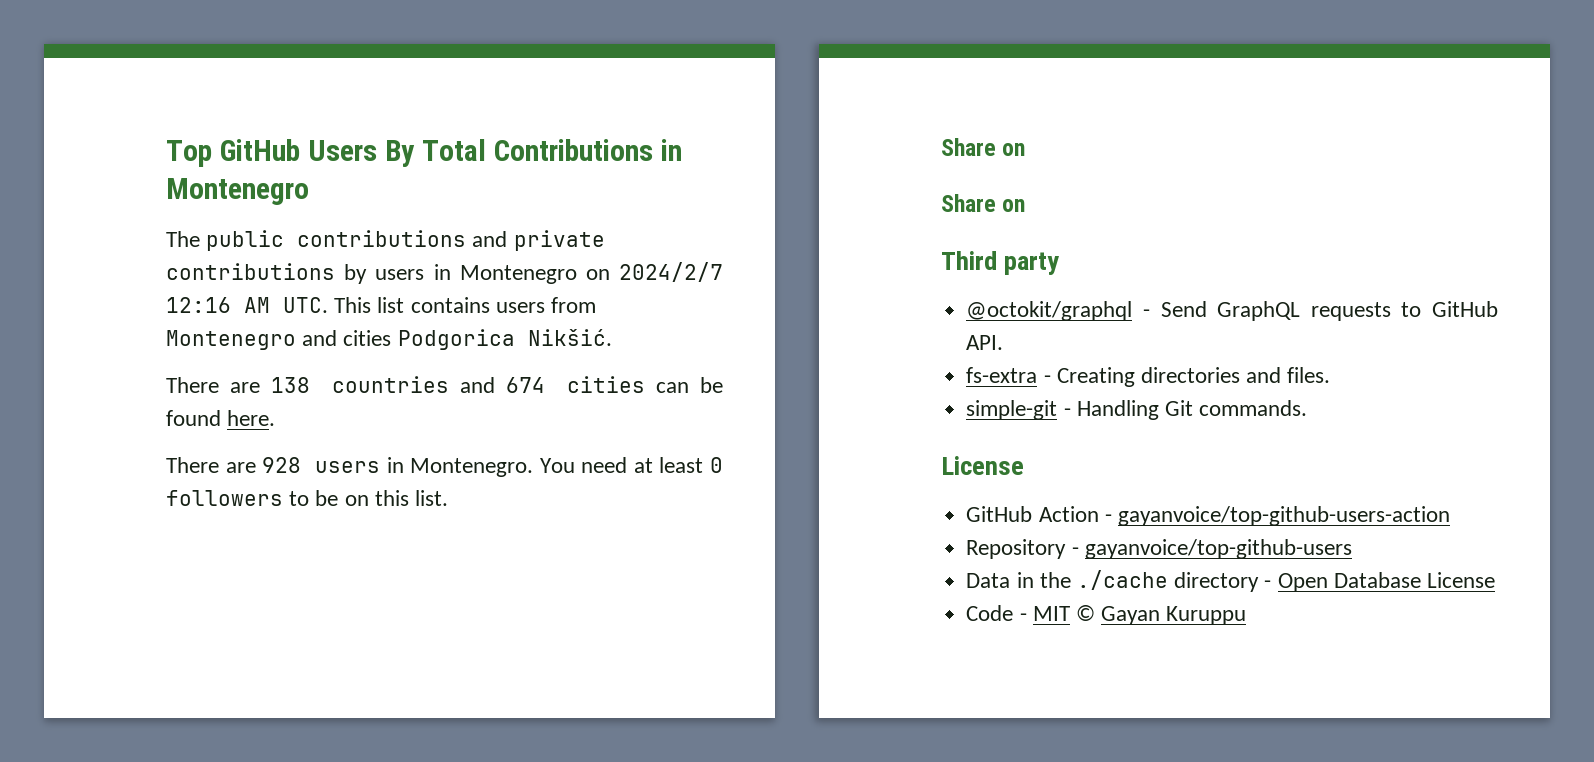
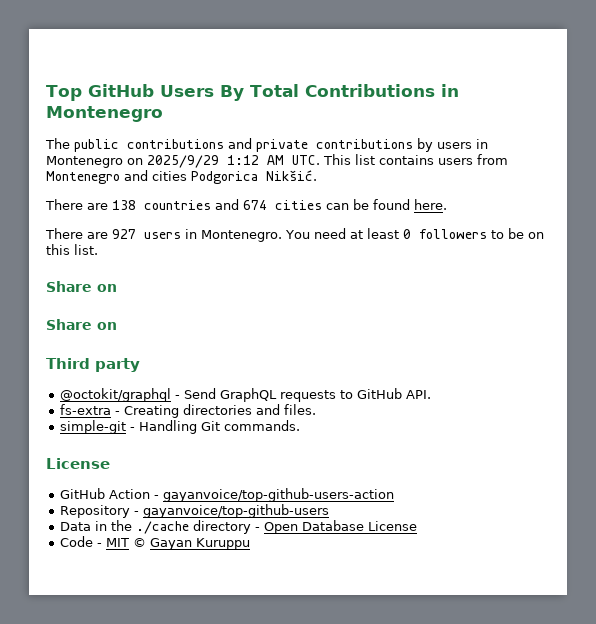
- The public contributions and private contributions by users in Montenegro on 2024/2/7 12:16 AM UTC. This list contains users from Montenegro and cities Podgorica Nikšić.
+ The public contributions and private contributions by users in Montenegro on 2025/9/29 1:12 AM UTC. This list contains users from Montenegro and cities Podgorica Nikšić.
- There are 928 users in Montenegro.
+ There are 927 users in Montenegro.

